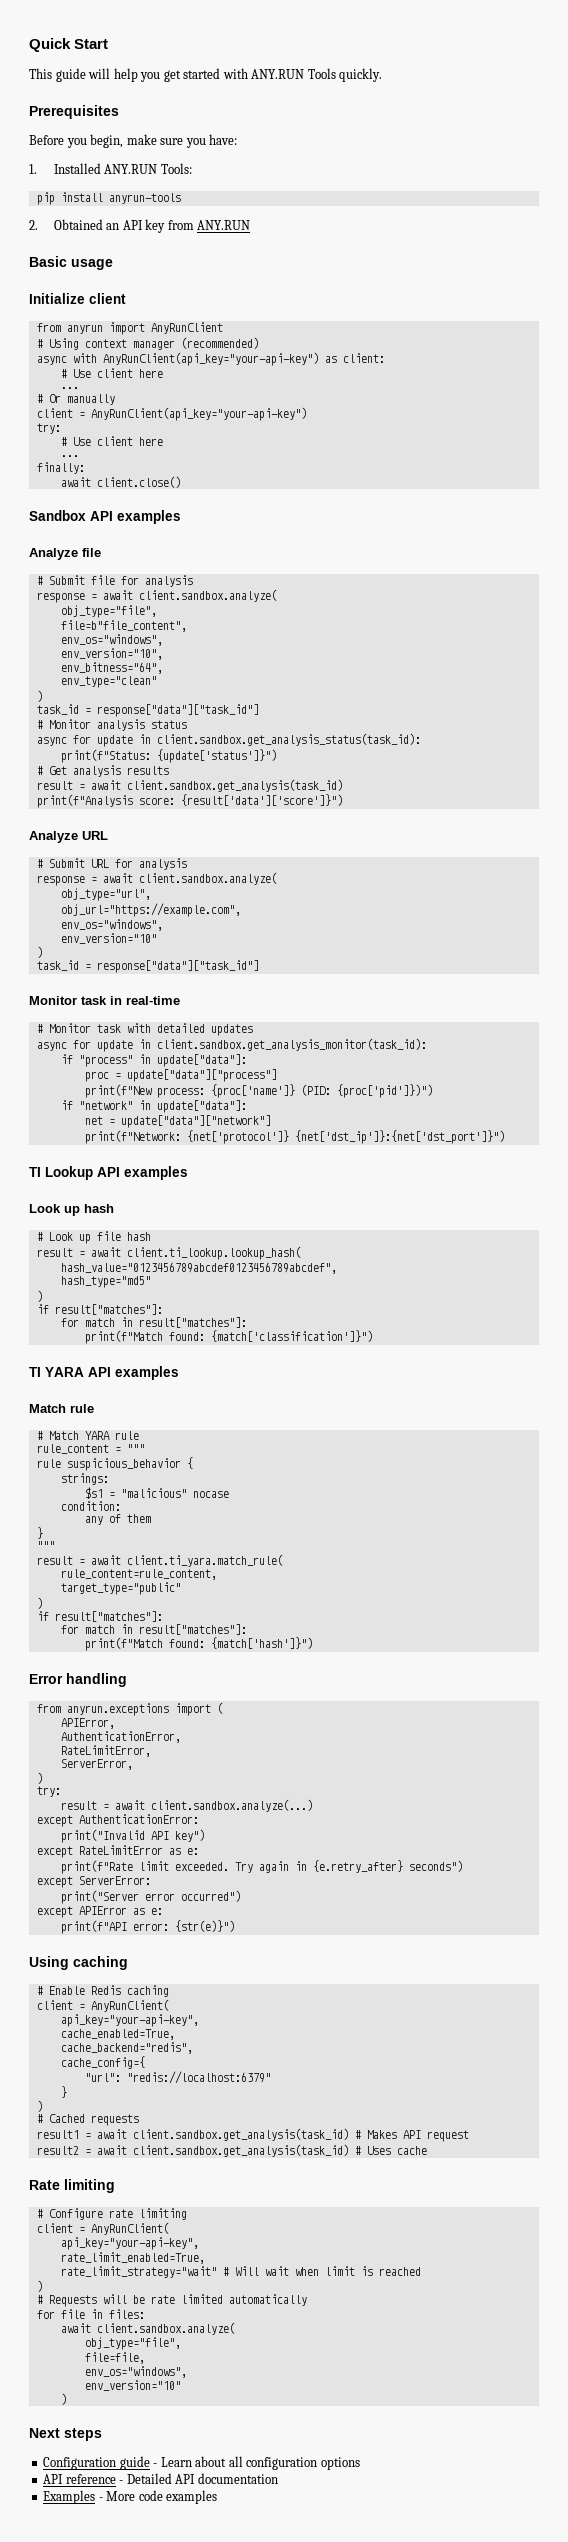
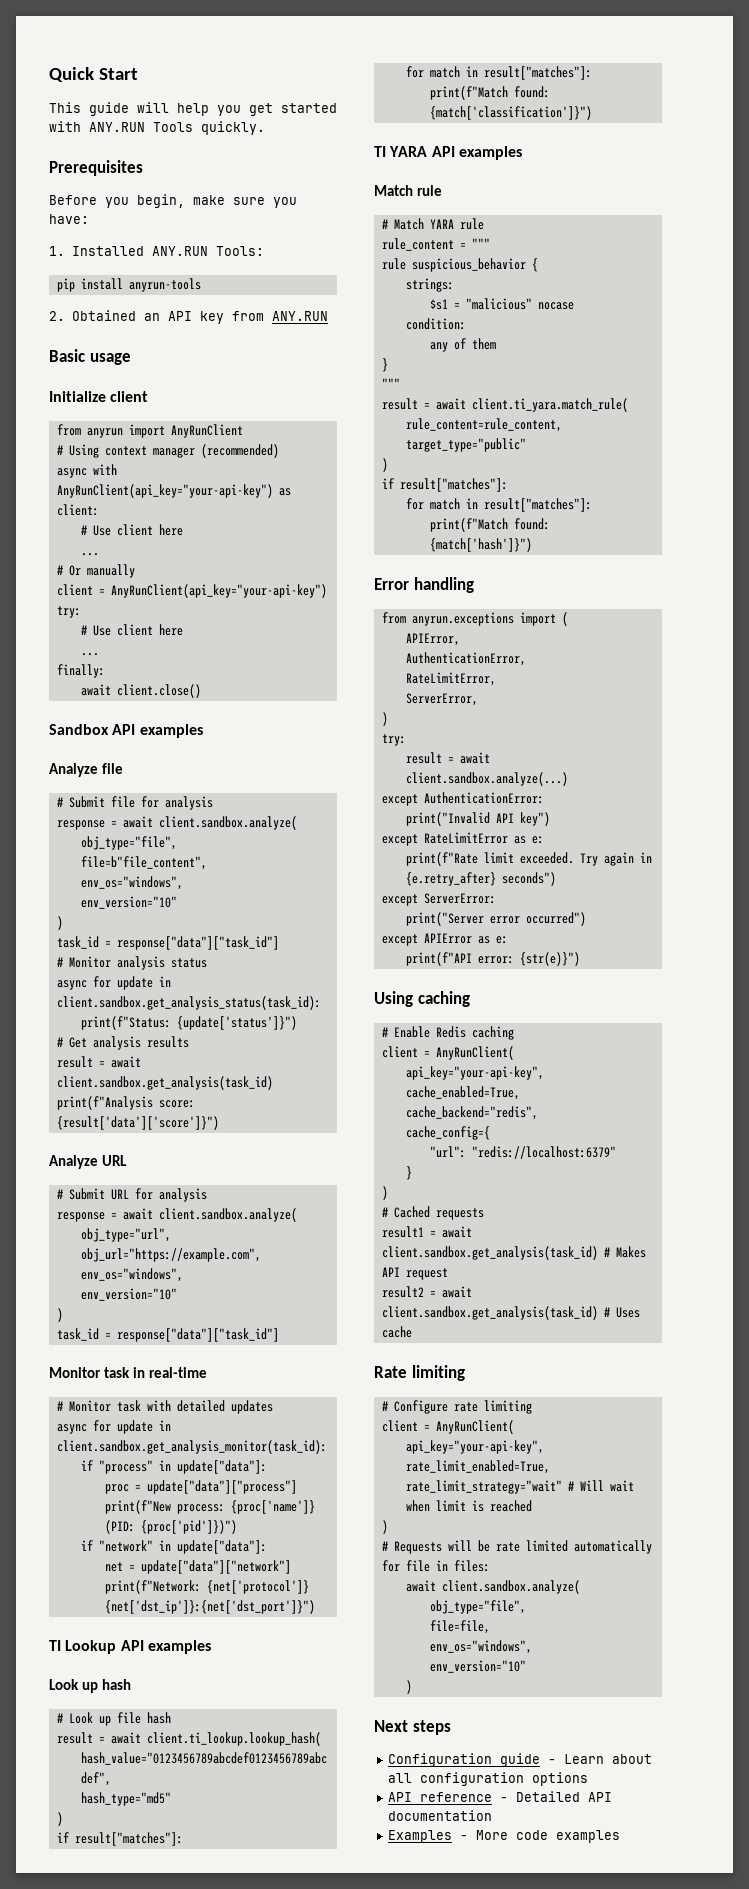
  file=b"file_content",
  env_os="windows",
- env_version="10",
- env_bitness="64",
- env_type="clean"
+ env_version="10"

